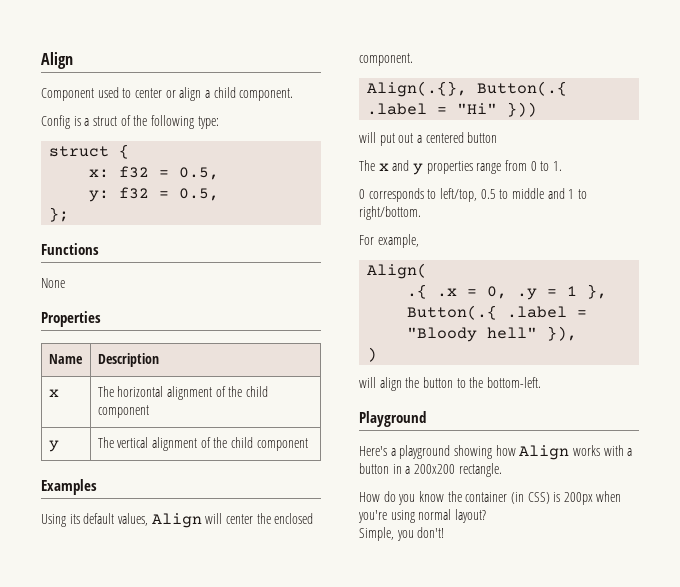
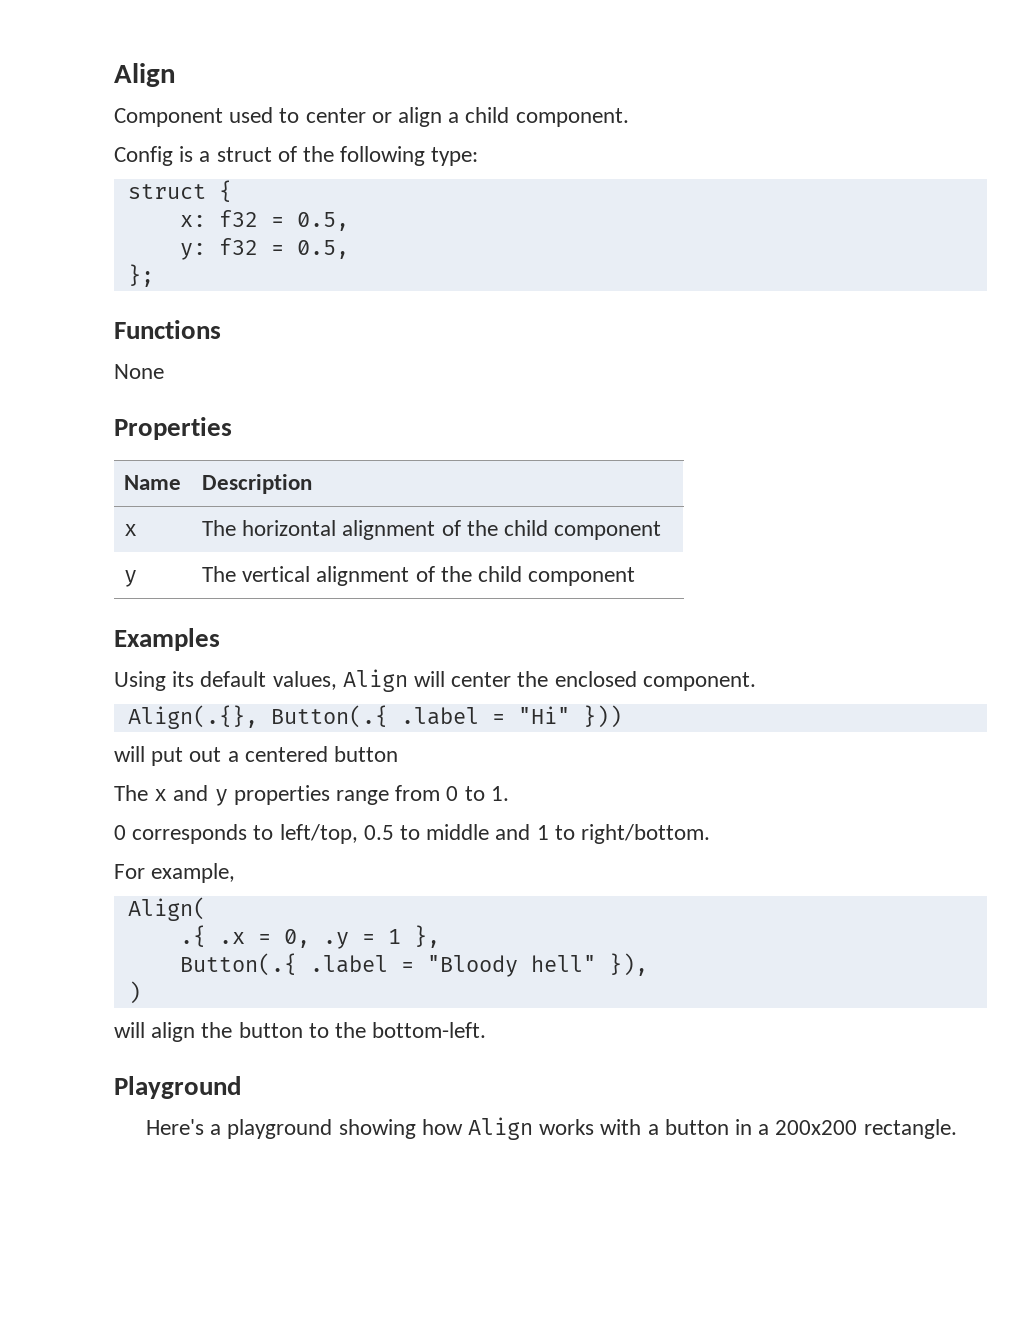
- How do you know the container (in CSS) is 200px when you're using normal layout?
- Simple, you don't!

